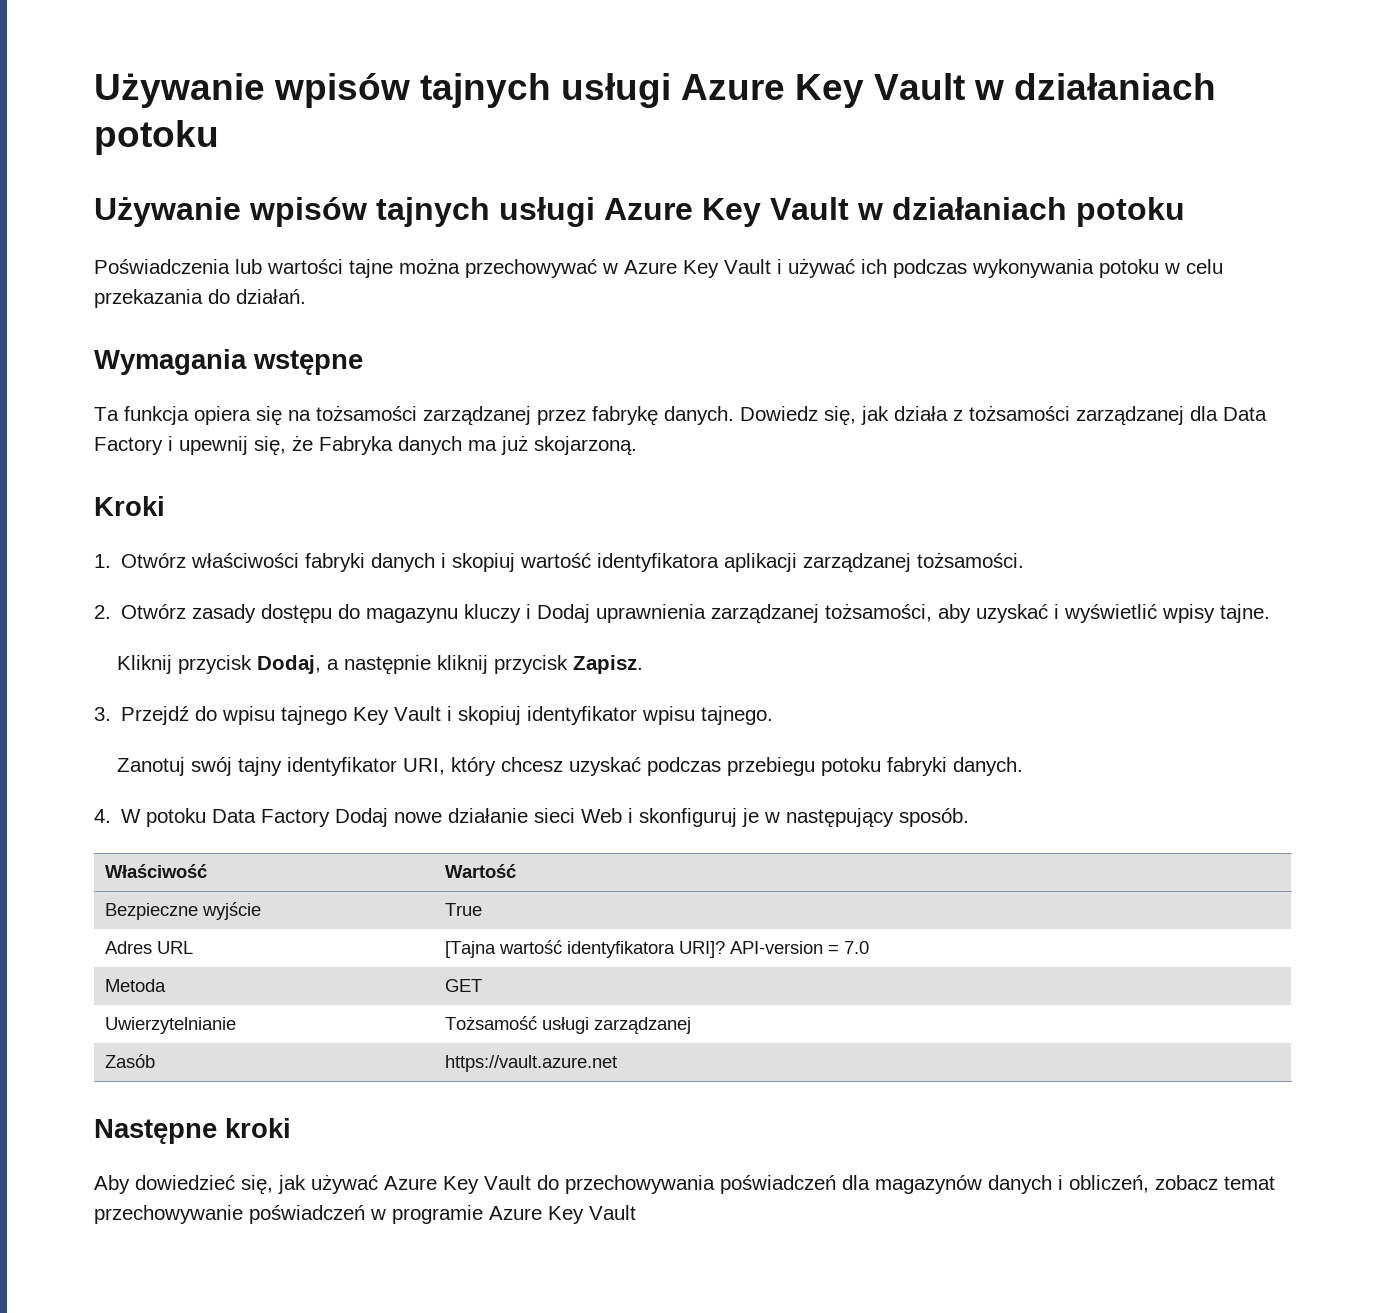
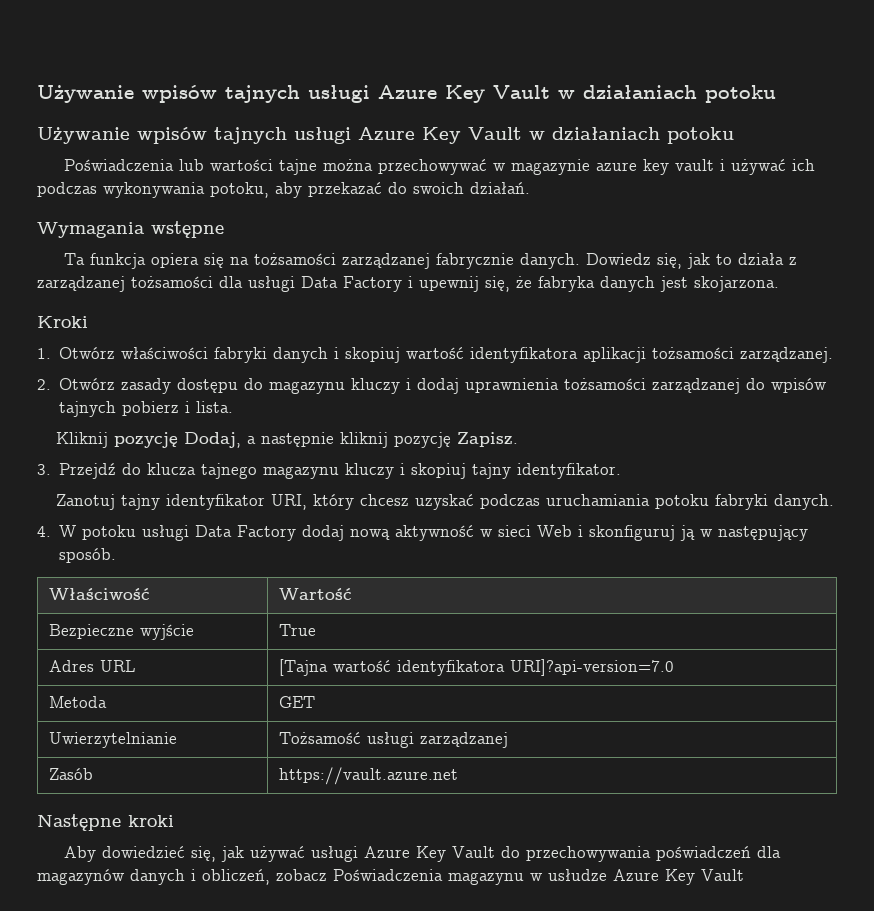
- Poświadczenia lub wartości tajne można przechowywać w Azure Key Vault i używać ich podczas wykonywania potoku w celu przekazania do działań.
+ Poświadczenia lub wartości tajne można przechowywać w magazynie azure key vault i używać ich podczas wykonywania potoku, aby przekazać do swoich działań.
- Ta funkcja opiera się na tożsamości zarządzanej przez fabrykę danych.
+ Ta funkcja opiera się na tożsamości zarządzanej fabrycznie danych.
- Dowiedz się, jak działa z tożsamości zarządzanej dla Data Factory i upewnij się, że Fabryka danych ma już skojarzoną.
+ Dowiedz się, jak to działa z zarządzanej tożsamości dla usługi Data Factory i upewnij się, że fabryka danych jest skojarzona.
- 1. Otwórz właściwości fabryki danych i skopiuj wartość identyfikatora aplikacji zarządzanej tożsamości.
+ 1. Otwórz właściwości fabryki danych i skopiuj wartość identyfikatora aplikacji tożsamości zarządzanej.
- 2. Otwórz zasady dostępu do magazynu kluczy i Dodaj uprawnienia zarządzanej tożsamości, aby uzyskać i wyświetlić wpisy tajne.
+ 2. Otwórz zasady dostępu do magazynu kluczy i dodaj uprawnienia tożsamości zarządzanej do wpisów tajnych pobierz i lista.
- Kliknij przycisk Dodaj, a następnie kliknij przycisk Zapisz.
+ Kliknij pozycję Dodaj, a następnie kliknij pozycję Zapisz.
- 3. Przejdź do wpisu tajnego Key Vault i skopiuj identyfikator wpisu tajnego.
+ 3. Przejdź do klucza tajnego magazynu kluczy i skopiuj tajny identyfikator.
- Zanotuj swój tajny identyfikator URI, który chcesz uzyskać podczas przebiegu potoku fabryki danych.
+ Zanotuj tajny identyfikator URI, który chcesz uzyskać podczas uruchamiania potoku fabryki danych.
- 4. W potoku Data Factory Dodaj nowe działanie sieci Web i skonfiguruj je w następujący sposób.
+ 4. W potoku usługi Data Factory dodaj nową aktywność w sieci Web i skonfiguruj ją w następujący sposób.
- Adres URL | [Tajna wartość identyfikatora URI]? API-version = 7.0
+ Adres URL | [Tajna wartość identyfikatora URI]?api-version=7.0
- Aby dowiedzieć się, jak używać Azure Key Vault do przechowywania poświadczeń dla magazynów danych i obliczeń, zobacz temat przechowywanie poświadczeń w programie Azure Key Vault
+ Aby dowiedzieć się, jak używać usługi Azure Key Vault do przechowywania poświadczeń dla magazynów danych i obliczeń, zobacz Poświadczenia magazynu w usłudze Azure Key Vault

